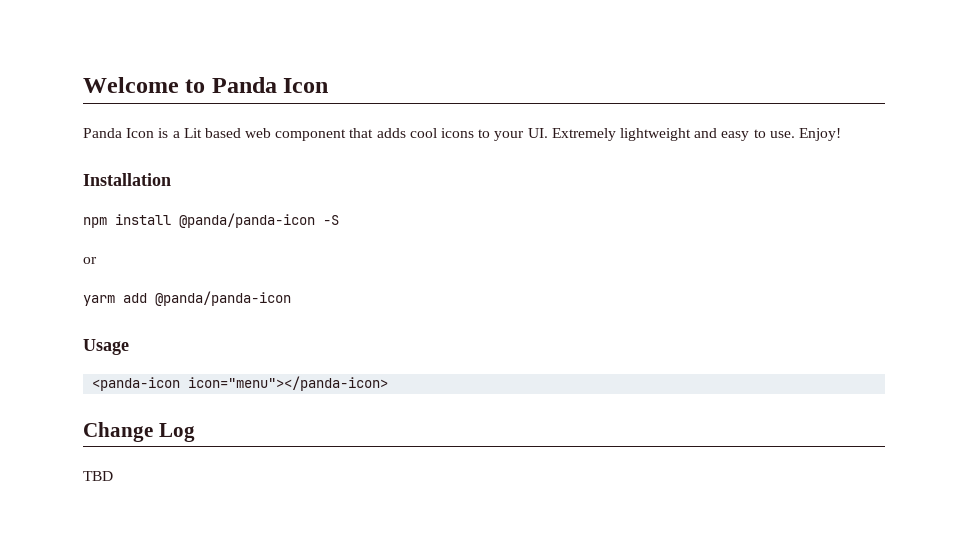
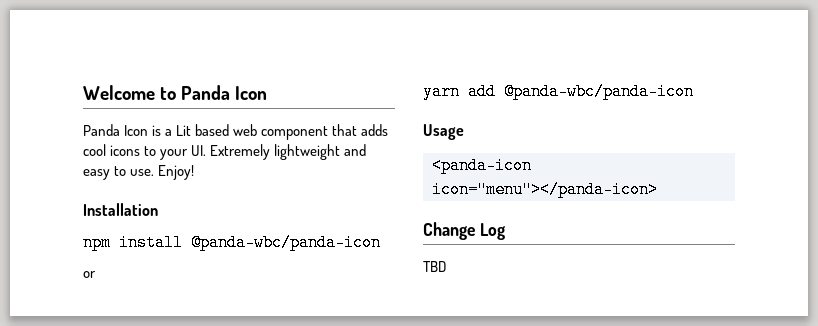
- npm install @panda/panda-icon -S
+ npm install @panda-wbc/panda-icon
- yarm add @panda/panda-icon
+ yarn add @panda-wbc/panda-icon

